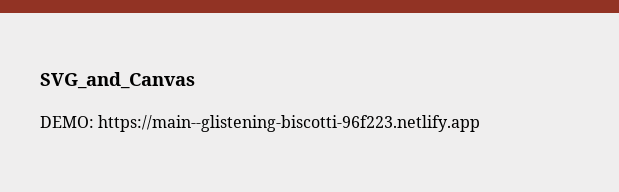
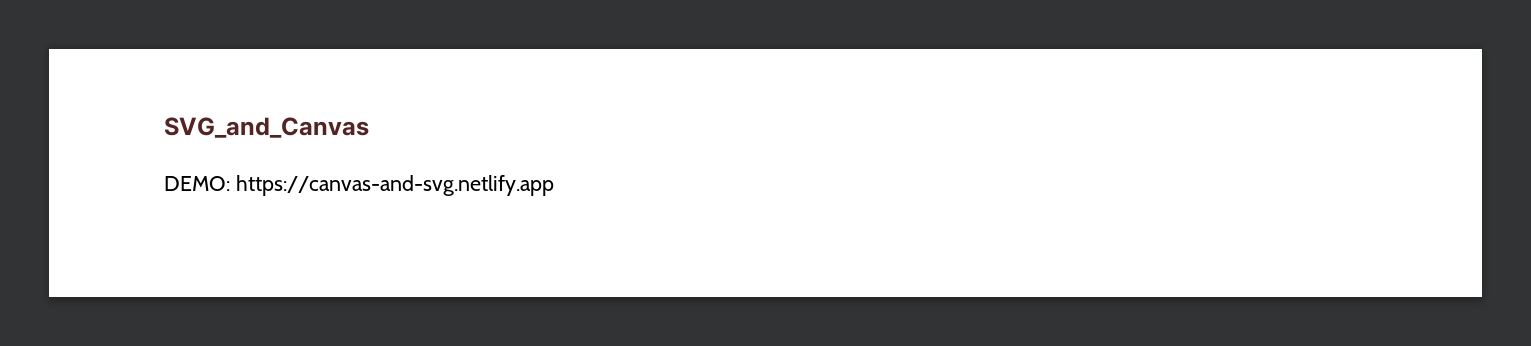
- DEMO: https://main--glistening-biscotti-96f223.netlify.app
+ DEMO: https://canvas-and-svg.netlify.app

